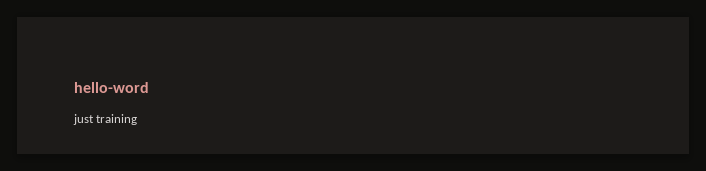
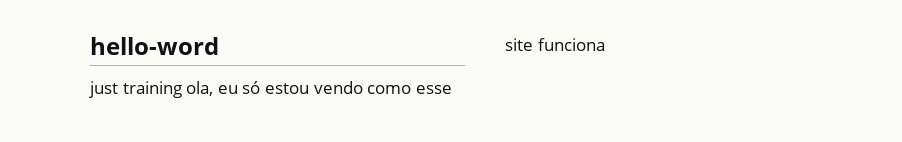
- just training
+ just training ola, eu só estou vendo como esse site funciona

